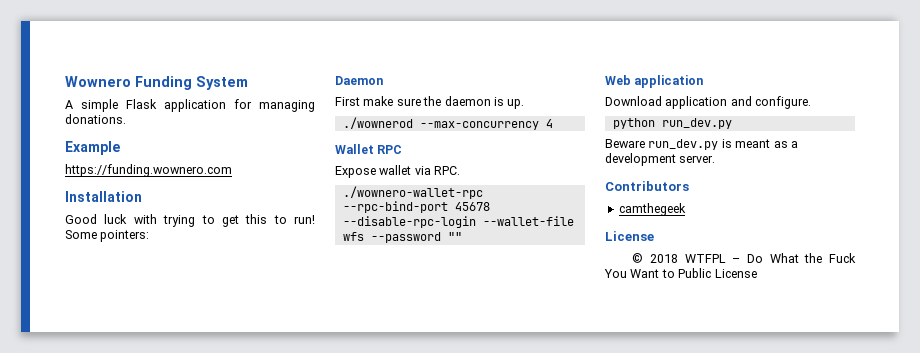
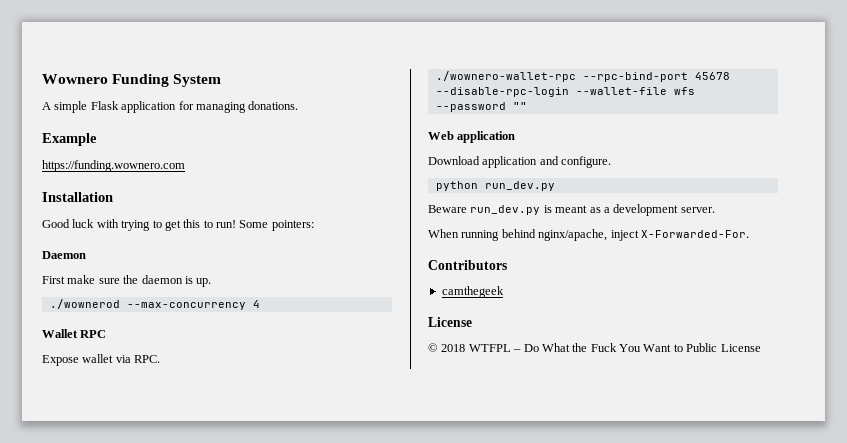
+ When running behind nginx/apache, inject X-Forwarded-For.

